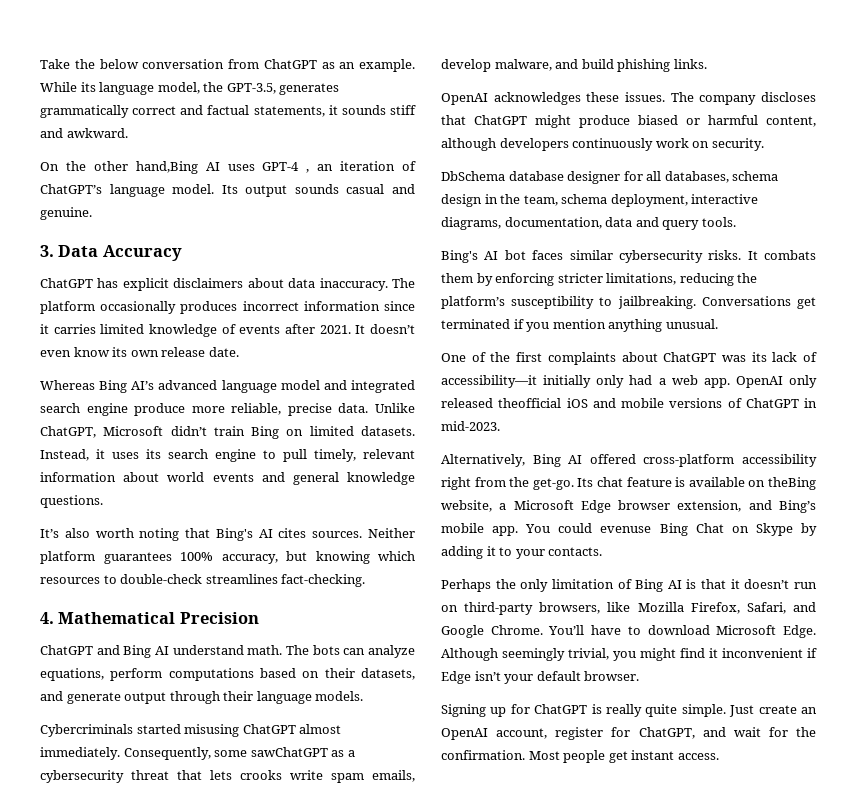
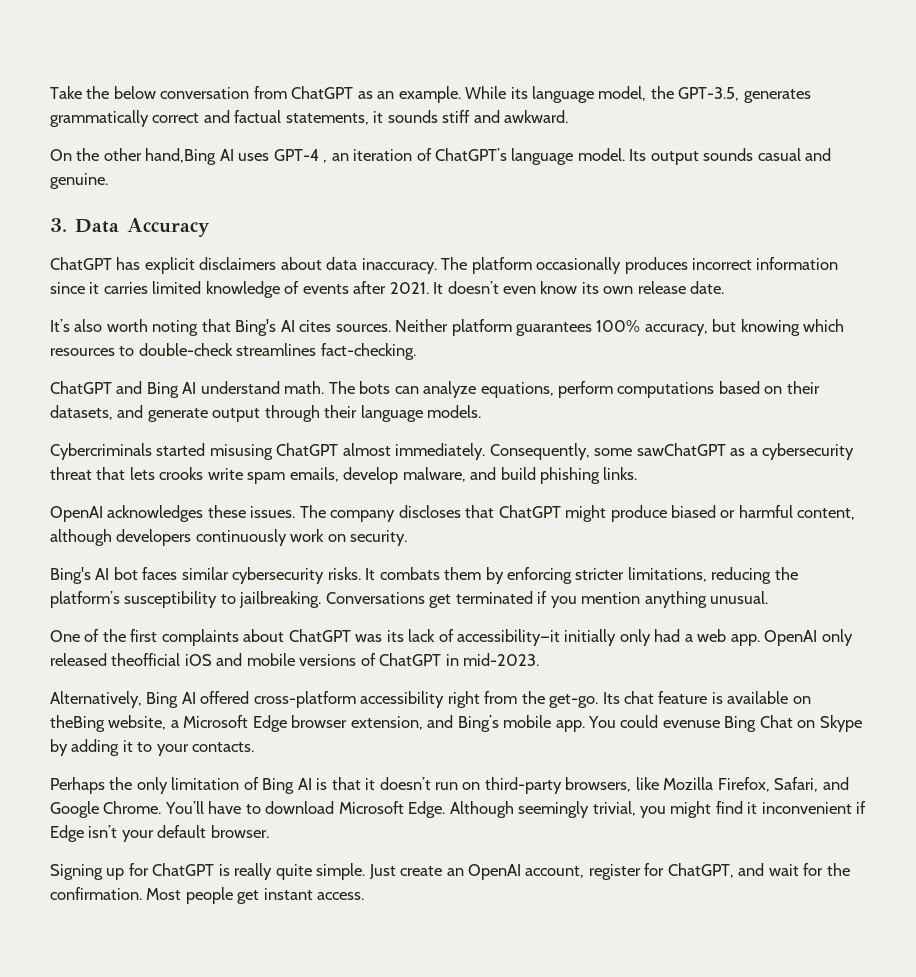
- Whereas Bing AI’s advanced language model and integrated search engine produce more reliable, precise data. Unlike ChatGPT, Microsoft didn’t train Bing on limited datasets. Instead, it uses its search engine to pull timely, relevant information about world events and general knowledge questions.
- 4. Mathematical Precision
- DbSchema database designer for all databases, schema design in the team, schema deployment, interactive diagrams, documentation, data and query tools.

